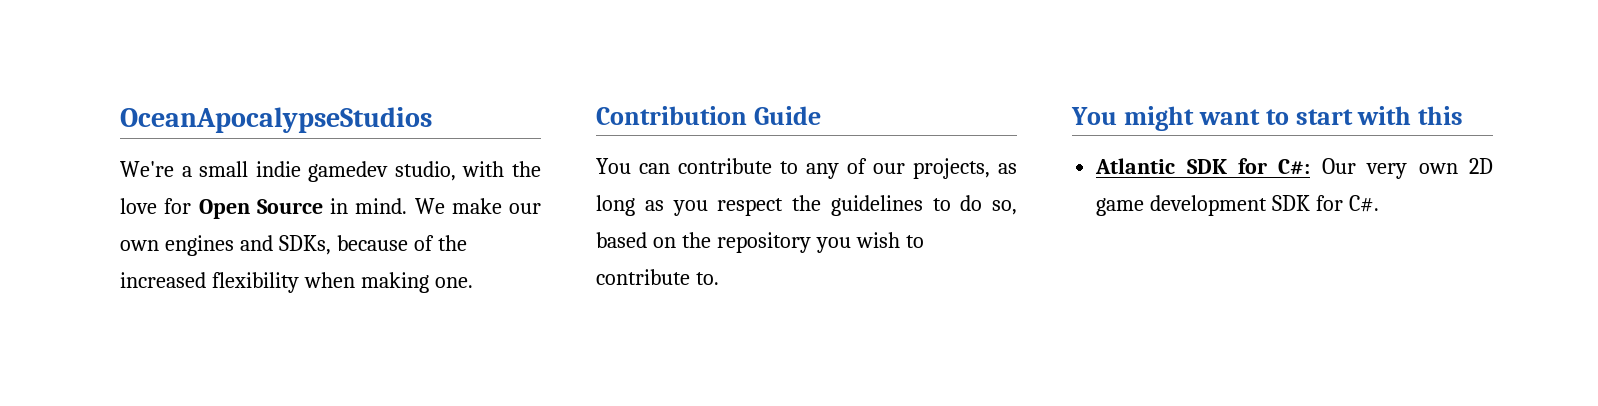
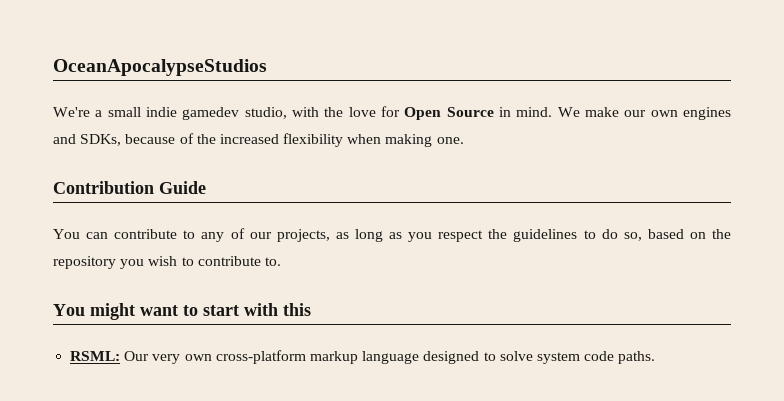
- Atlantic SDK for C#: Our very own 2D game development SDK for C#.
+ RSML: Our very own cross-platform markup language designed to solve system code paths.

